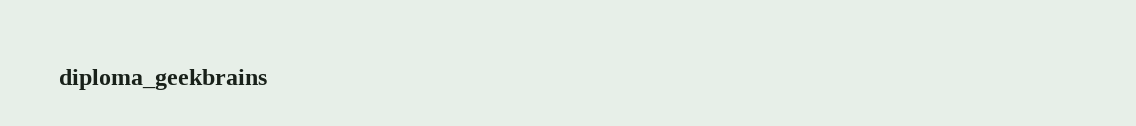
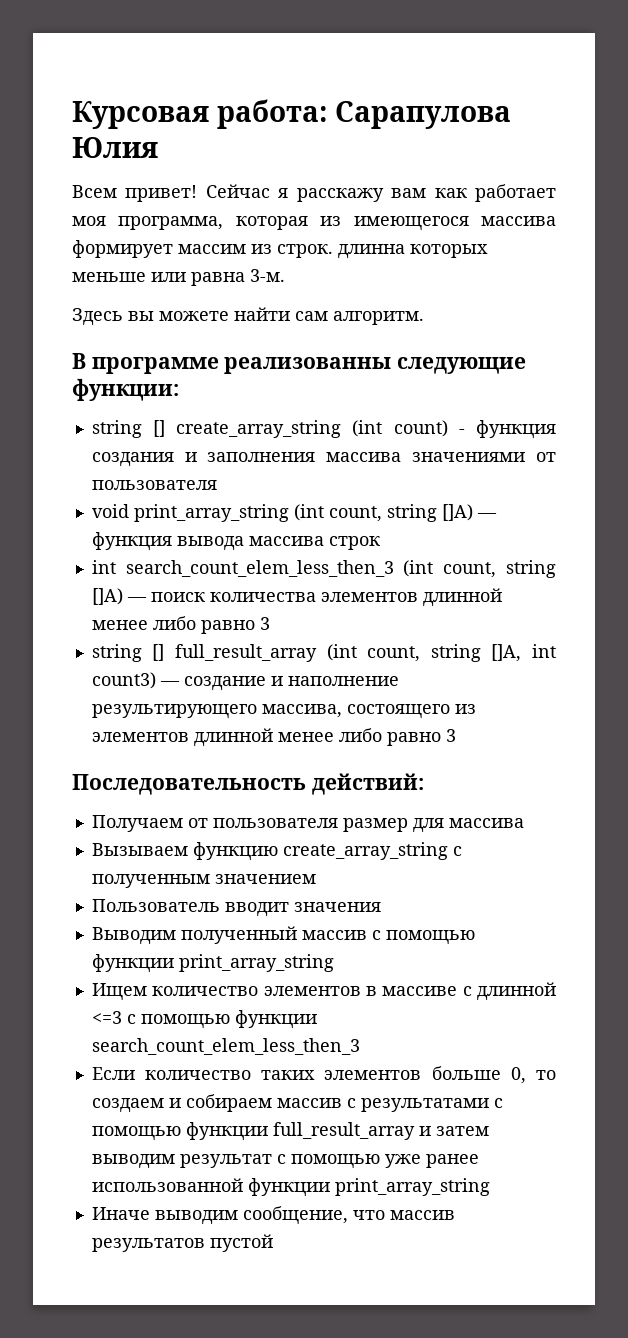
- diploma_geekbrains
+ Курсовая работа: Сарапулова Юлия
+ Всем привет! Сейчас я расскажу вам как работает моя программа, которая из имеющегося массива формирует массим из строк. длинна которых меньше или равна 3-м.
+ Здесь вы можете найти сам алгоритм.
+ В программе реализованны следующие функции:
+ string [] create_array_string (int count) - функция создания и заполнения массива значениями от пользователя
+ void print_array_string (int count, string []A) — функция вывода массива строк
+ int search_count_elem_less_then_3 (int count, string []A) — поиск количества элементов длинной менее либо равно 3
+ string [] full_result_array (int count, string []A, int count3) — создание и наполнение результирующего массива, состоящего из элементов длинной менее либо равно 3
+ Последовательность действий:
+ Получаем от пользователя размер для массива
+ Вызываем функцию create_array_string с полученным значением
+ Пользователь вводит значения
+ Выводим полученный массив с помощью функции print_array_string
+ Ищем количество элементов в массиве с длинной <=3 c помощью функции search_count_elem_less_then_3
+ Если количество таких элементов больше 0, то создаем и собираем массив с результатами с помощью функции full_result_array и затем выводим результат с помощью уже ранее использованной функции print_array_string
+ Иначе выводим сообщение, что массив результатов пустой

